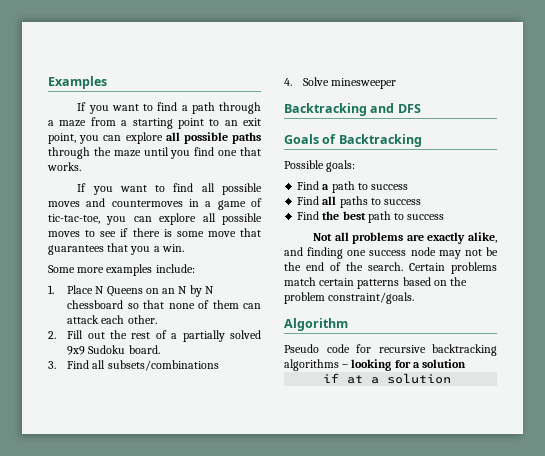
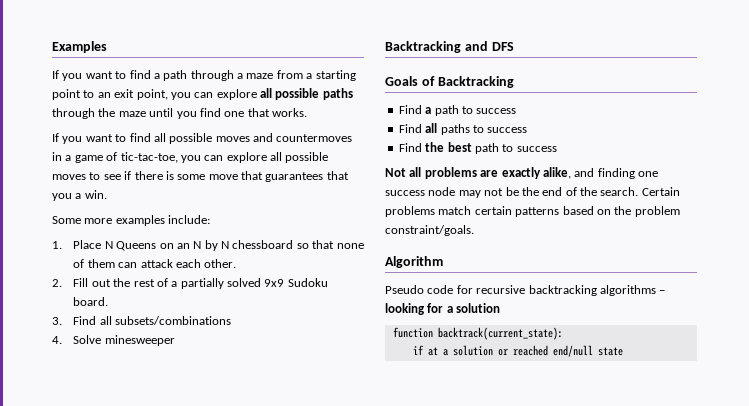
- Possible goals:
+ function backtrack(current_state):
- if at a solution
+ if at a solution or reached end/null state

